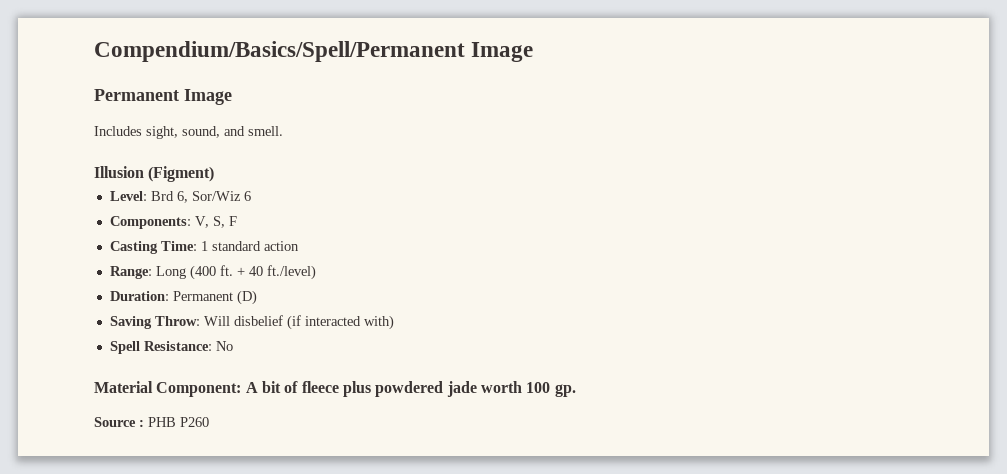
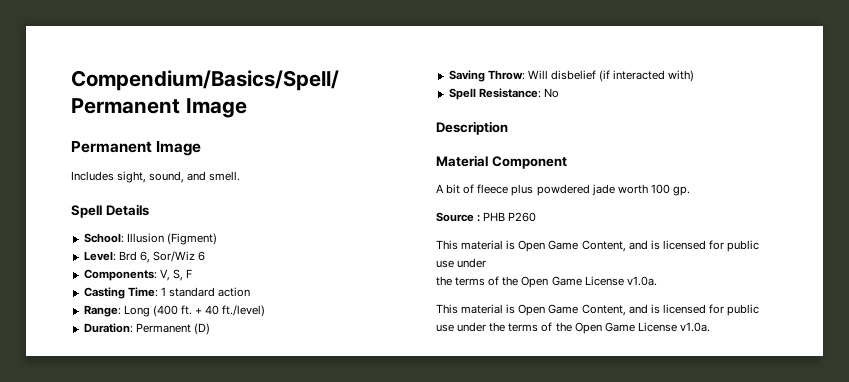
- Illusion (Figment)
+ Spell Details
+ School: Illusion (Figment)
+ Description
- Material Component: A bit of fleece plus powdered jade worth 100 gp.
+ Material Component
+ A bit of fleece plus powdered jade worth 100 gp.
  Source : PHB P260
+ This material is Open Game Content, and is licensed for public use under
+ the terms of the Open Game License v1.0a.
+ This material is Open Game Content, and is licensed for public use under the terms of the Open Game License v1.0a.

